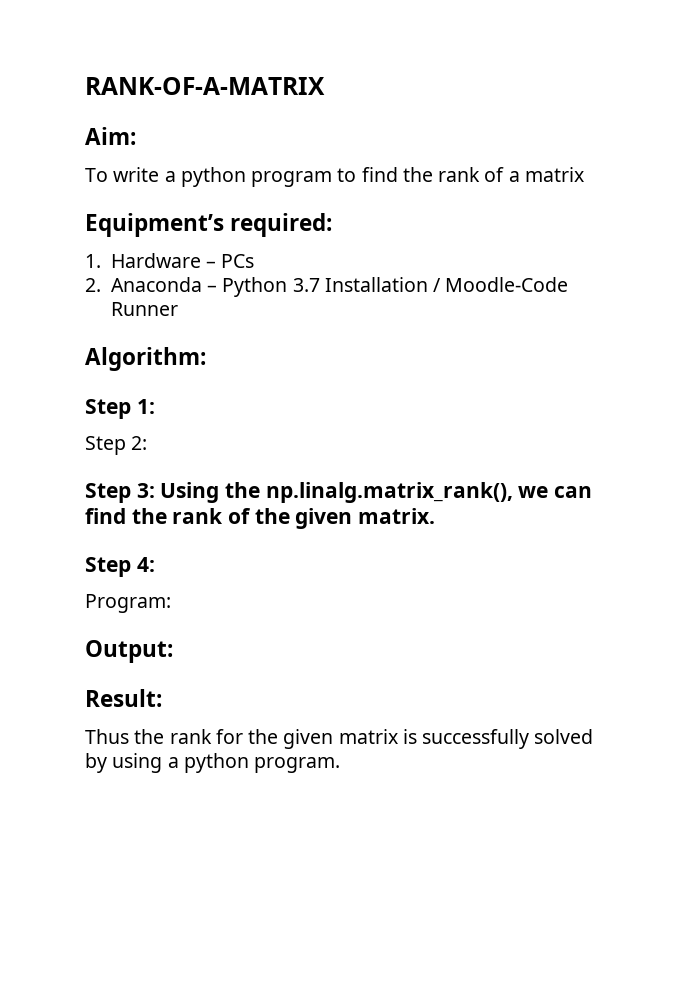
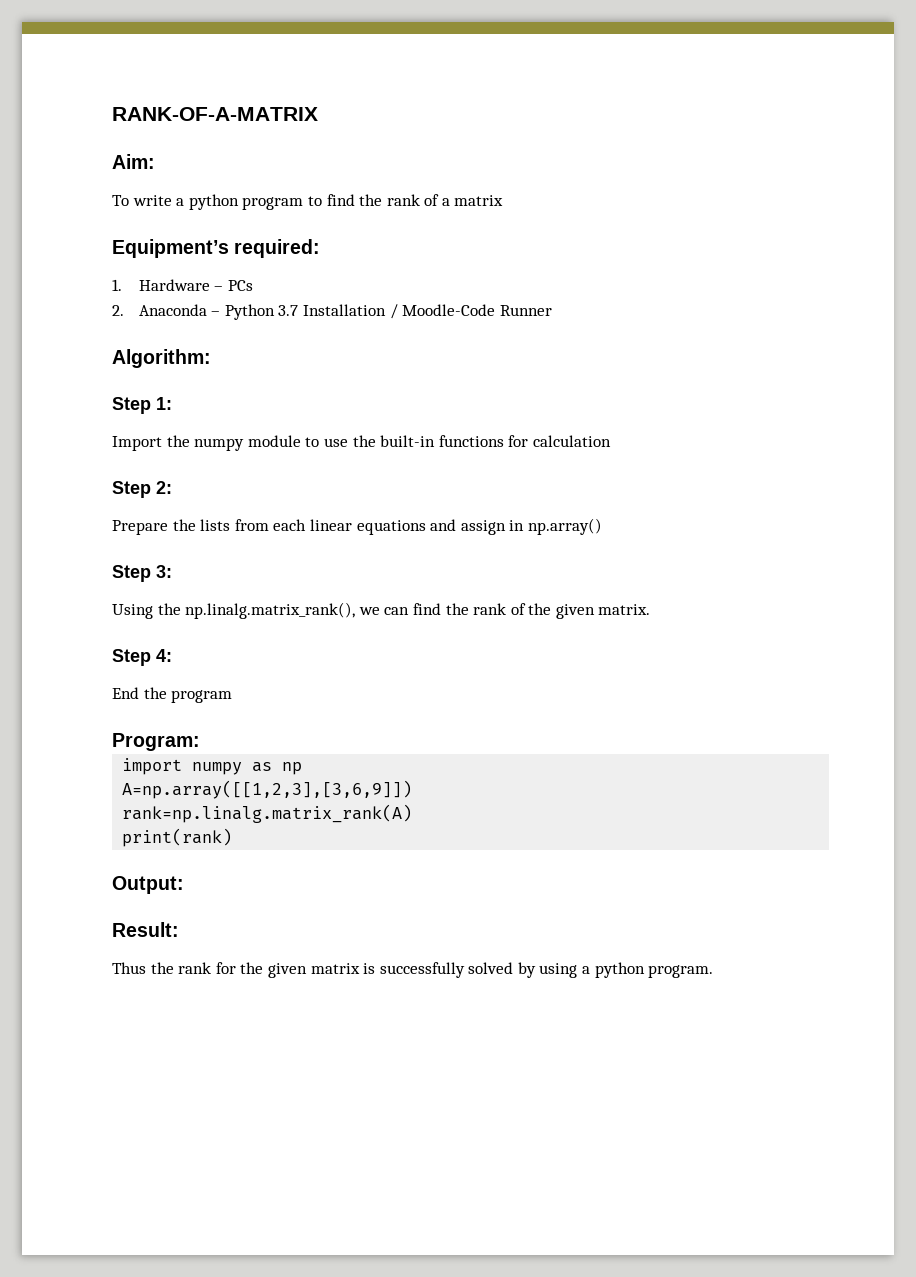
+ Import the numpy module to use the built-in functions for calculation
  Step 2:
+ Prepare the lists from each linear equations and assign in np.array()
- Step 3: Using the np.linalg.matrix_rank(), we can find the rank of the given matrix.
+ Step 3:
+ Using the np.linalg.matrix_rank(), we can find the rank of the given matrix.
+ End the program
  Program:
+ import numpy as np
+ A=np.array([[1,2,3],[3,6,9]])
+ rank=np.linalg.matrix_rank(A)
+ print(rank)

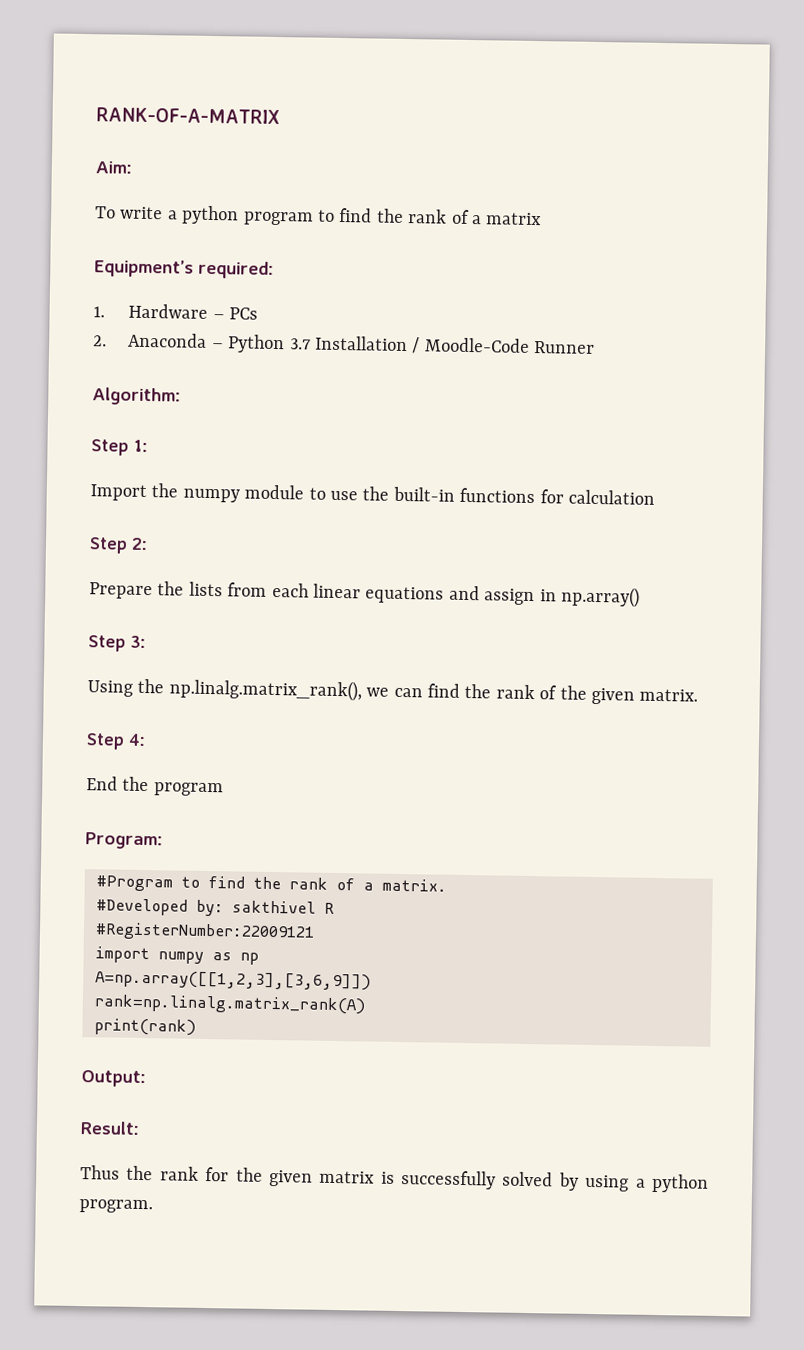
+ #Program to find the rank of a matrix.
+ #Developed by: sakthivel R
+ #RegisterNumber:22009121

